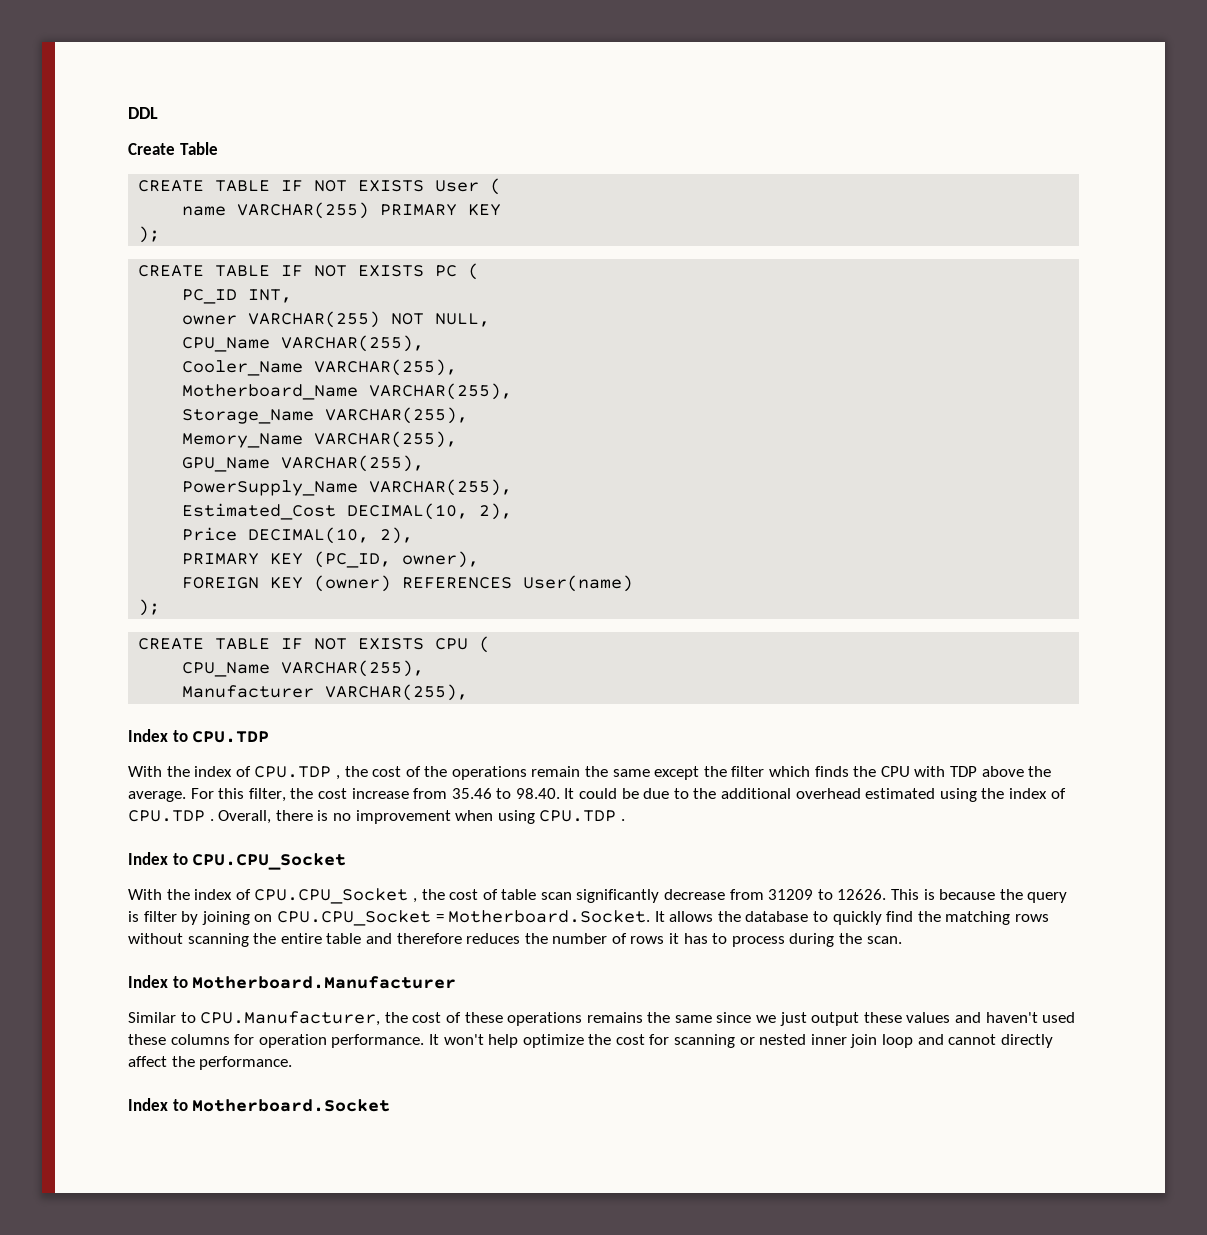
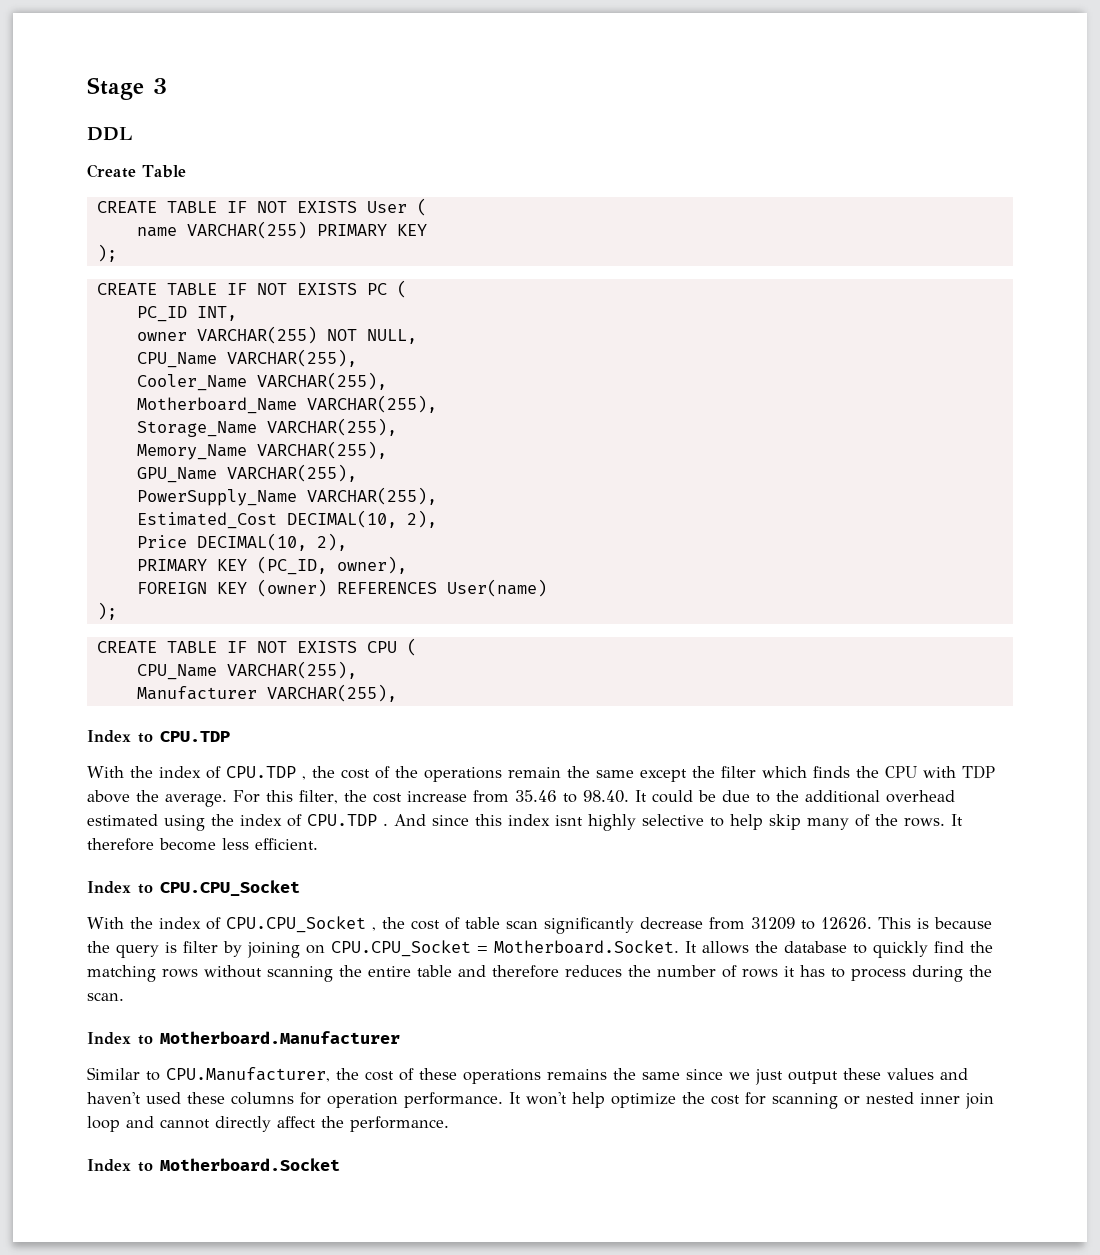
+ Stage 3
- Overall, there is no improvement when using CPU.TDP .
+ And since this index isnt highly selective to help skip many of the rows. It therefore become less efficient.

